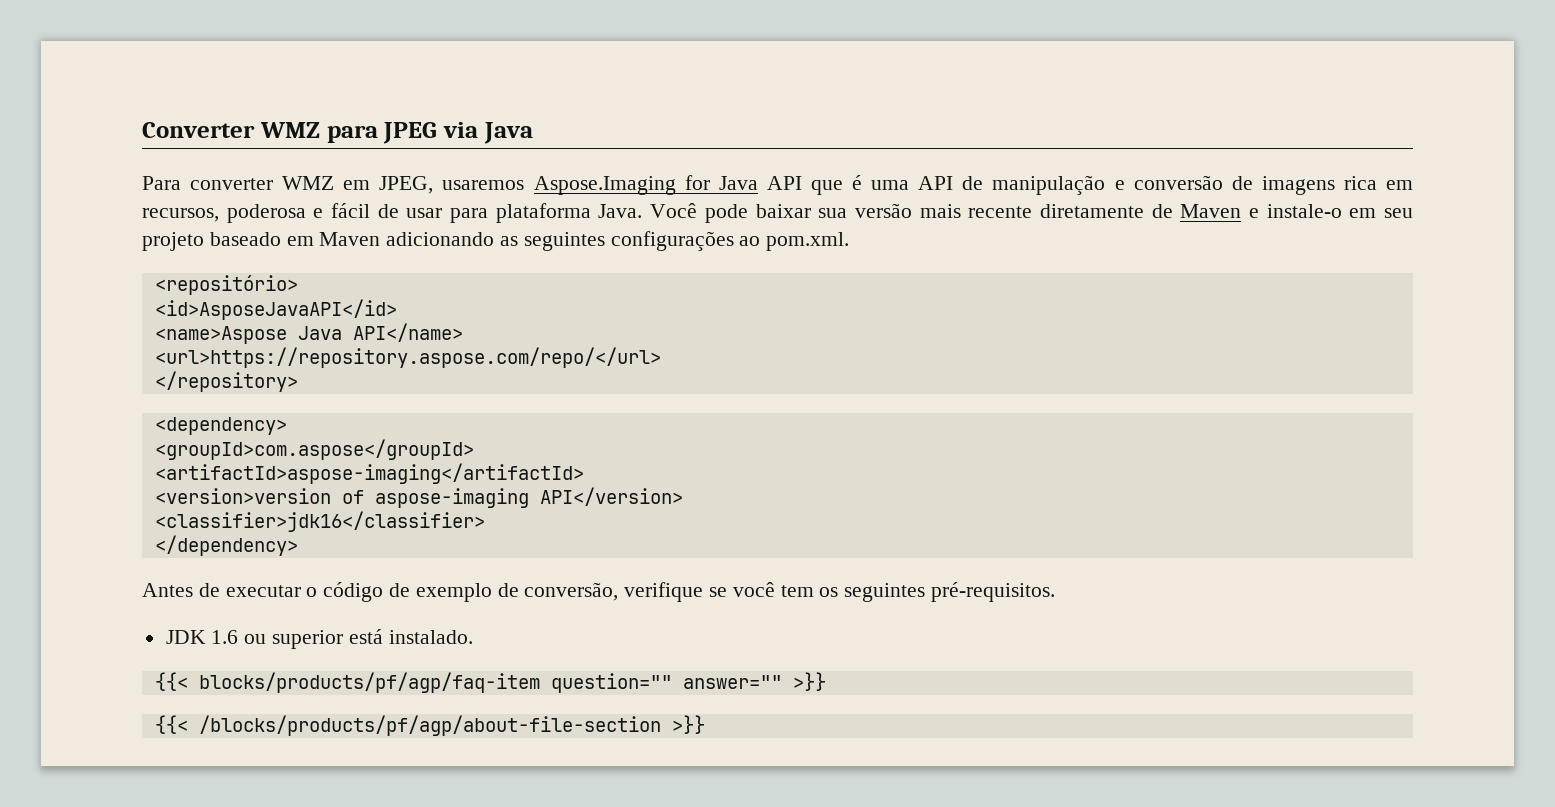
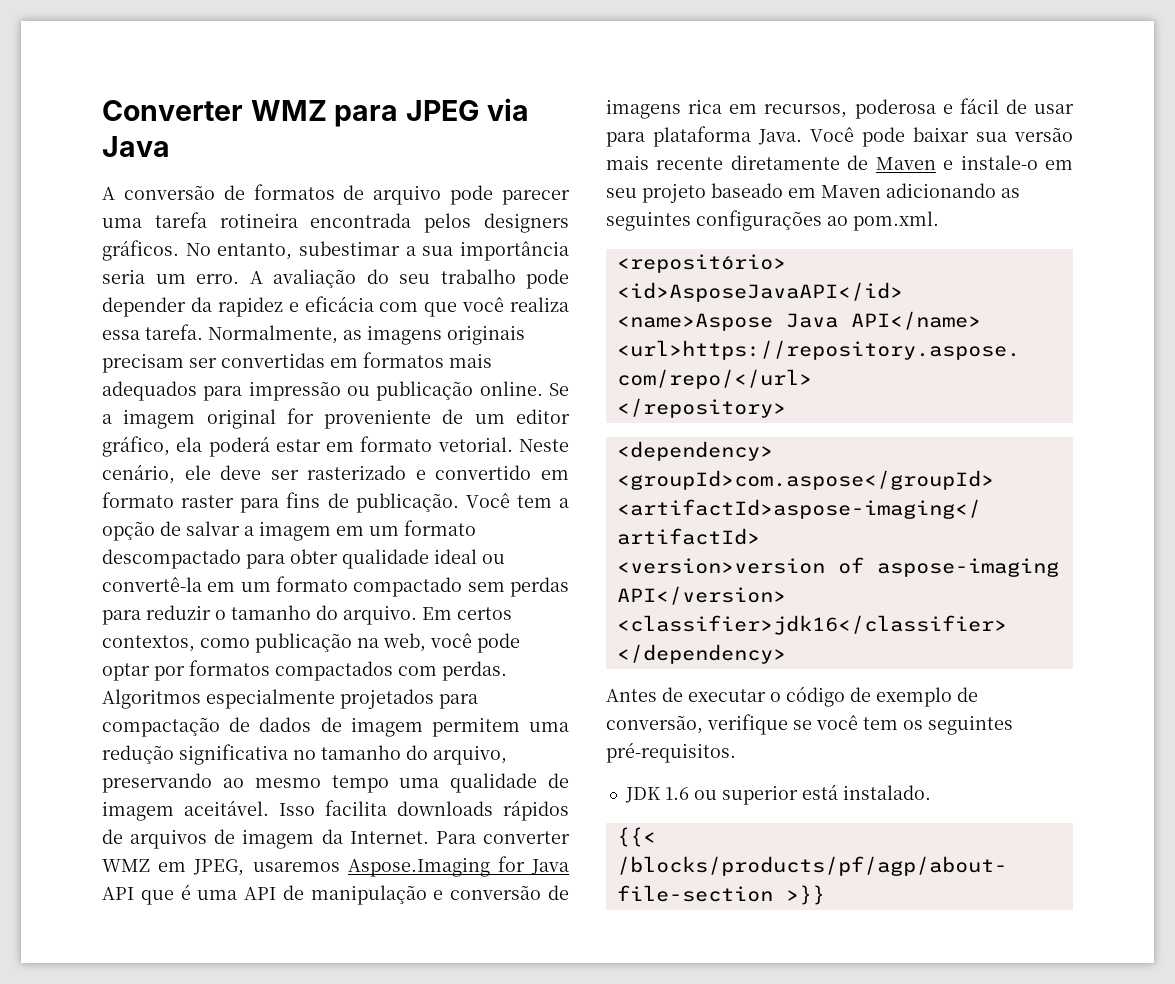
+ A conversão de formatos de arquivo pode parecer uma tarefa rotineira encontrada pelos designers gráficos. No entanto, subestimar a sua importância seria um erro. A avaliação do seu trabalho pode depender da rapidez e eficácia com que você realiza essa tarefa. Normalmente, as imagens originais precisam ser convertidas em formatos mais adequados para impressão ou publicação online. Se a imagem original for proveniente de um editor gráfico, ela poderá estar em formato vetorial. Neste cenário, ele deve ser rasterizado e convertido em formato raster para fins de publicação. Você tem a opção de salvar a imagem em um formato descompactado para obter qualidade ideal ou convertê-la em um formato compactado sem perdas para reduzir o tamanho do arquivo. Em certos contextos, como publicação na web, você pode optar por formatos compactados com perdas. Algoritmos especialmente projetados para compactação de dados de imagem permitem uma redução significativa no tamanho do arquivo, preservando ao mesmo tempo uma qualidade de imagem aceitável. Isso facilita downloads rápidos de arquivos de imagem da Internet.
- {{< blocks/products/pf/agp/faq-item question="" answer="" >}}

